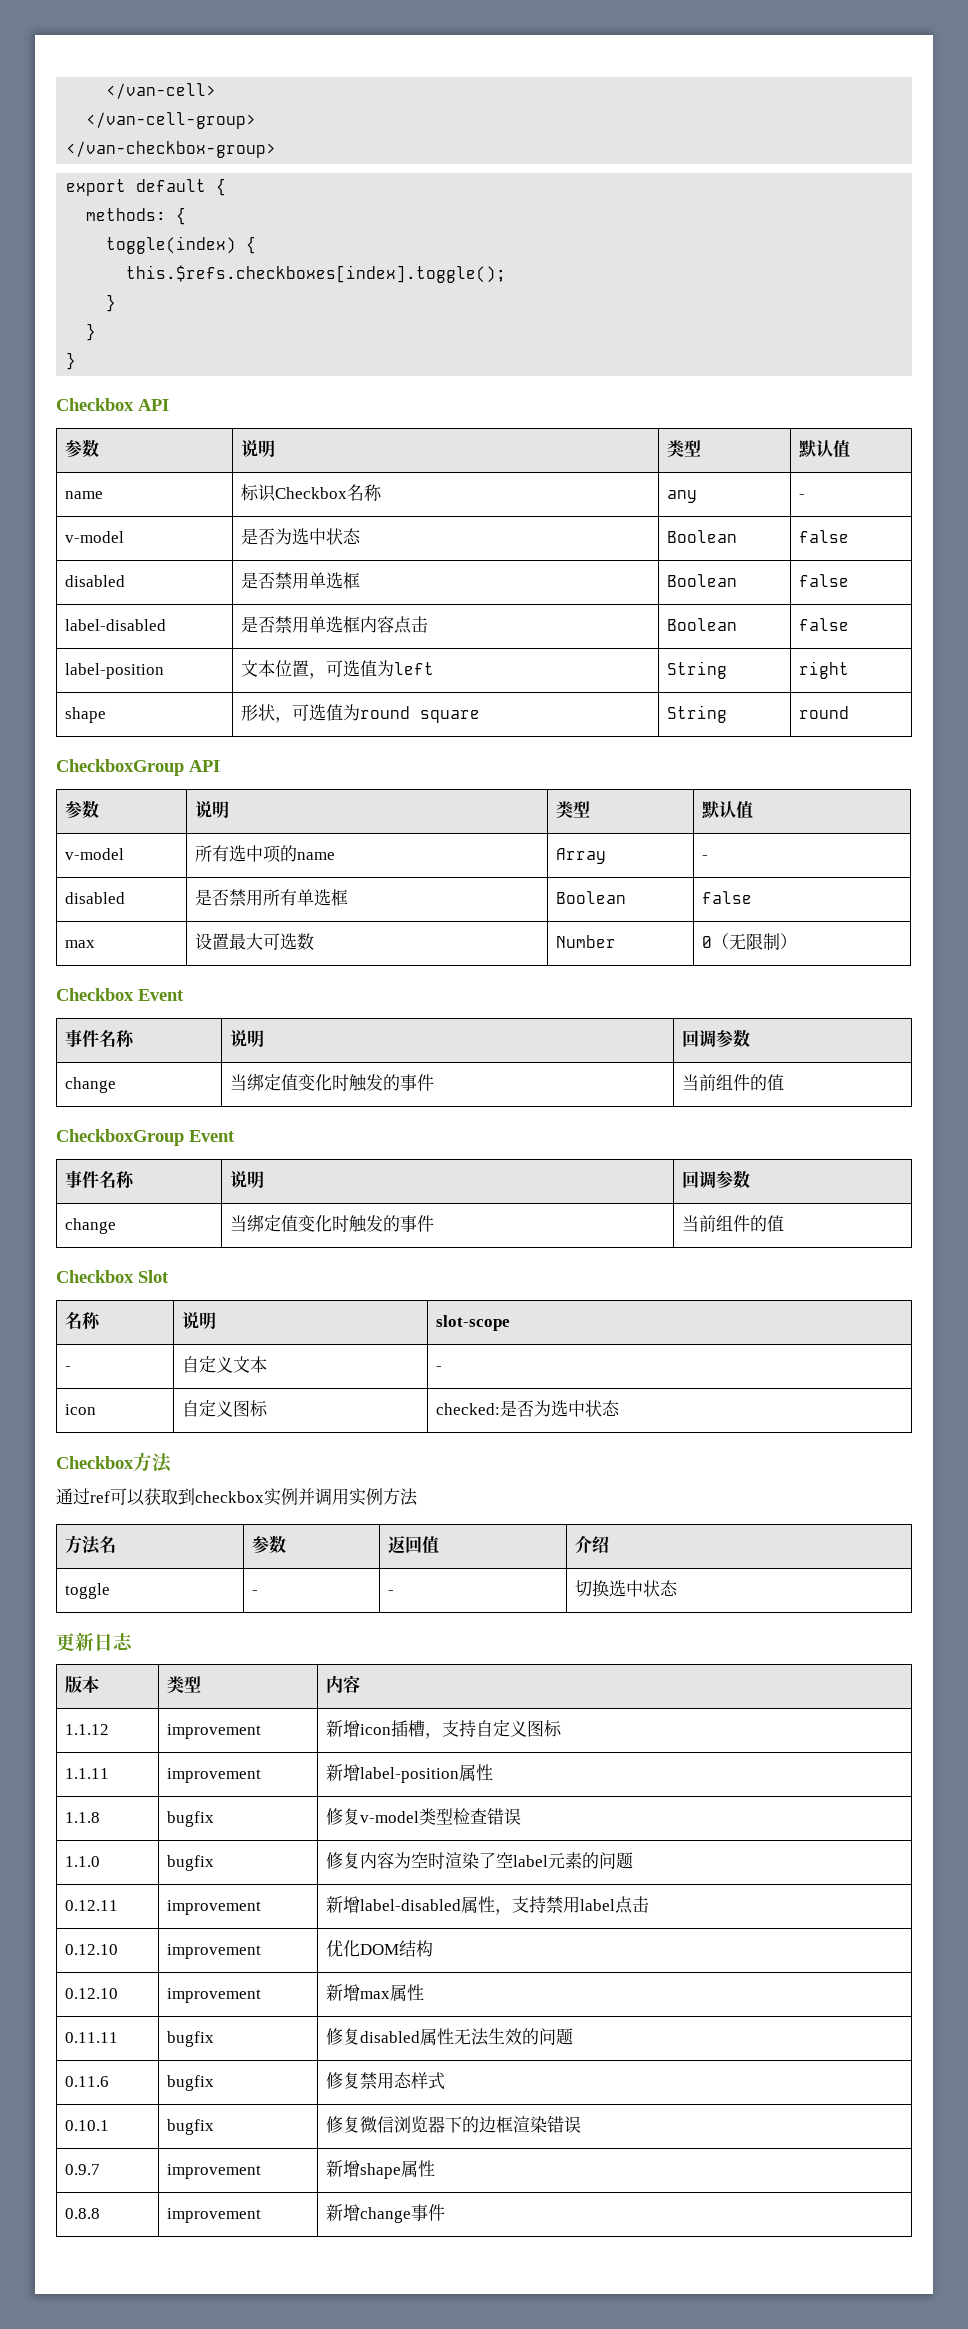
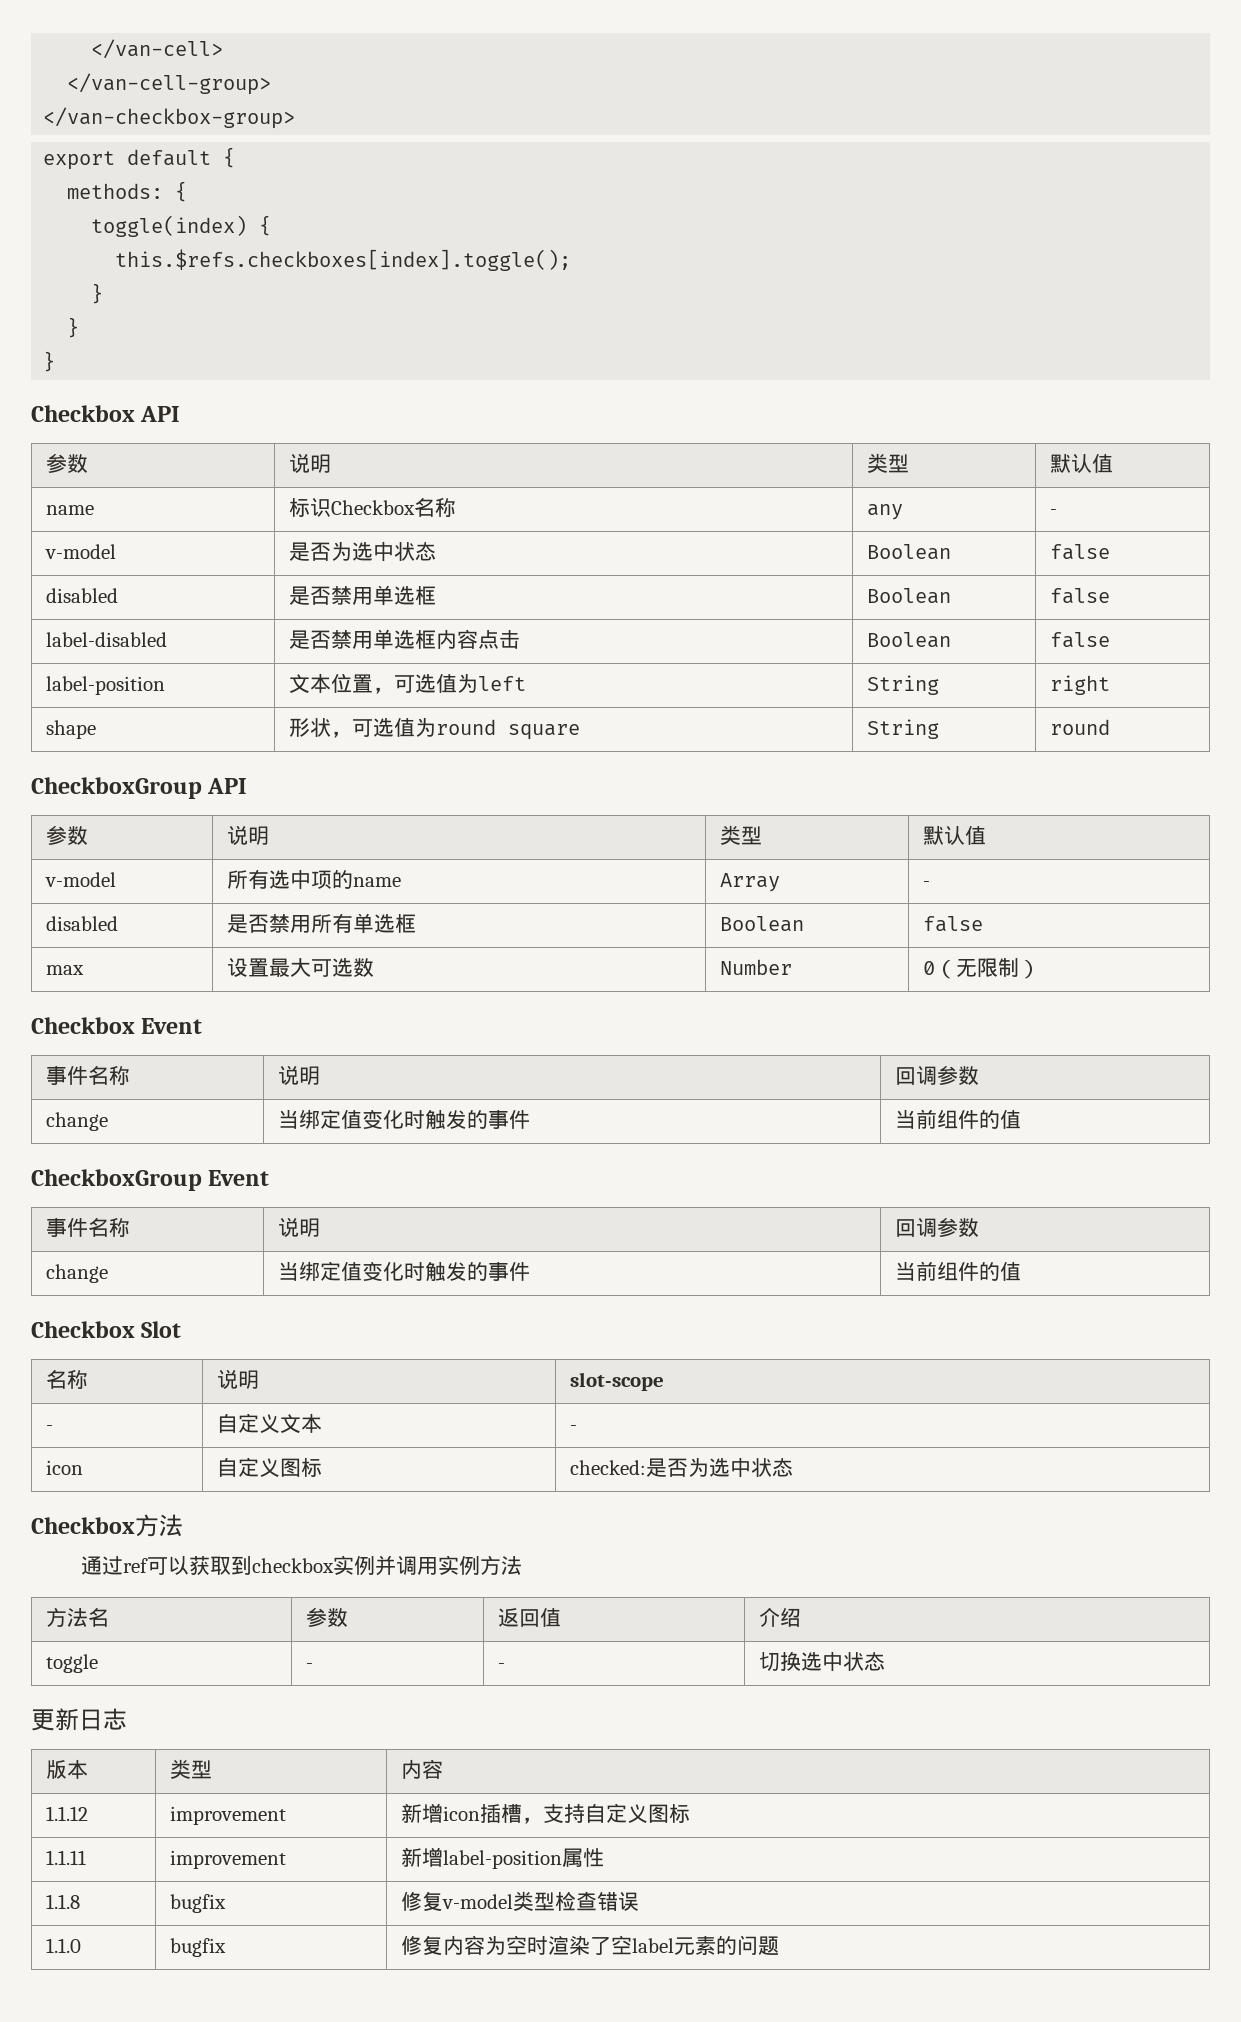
- 0.12.11 | improvement | 新增label-disabled属性，支持禁用label点击
- 0.12.10 | improvement | 优化DOM结构
- 0.12.10 | improvement | 新增max属性
- 0.11.11 | bugfix | 修复disabled属性无法生效的问题
- 0.11.6 | bugfix | 修复禁用态样式
- 0.10.1 | bugfix | 修复微信浏览器下的边框渲染错误
- 0.9.7 | improvement | 新增shape属性
- 0.8.8 | improvement | 新增change事件

